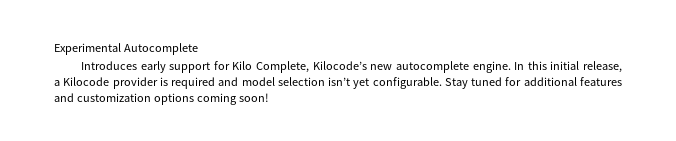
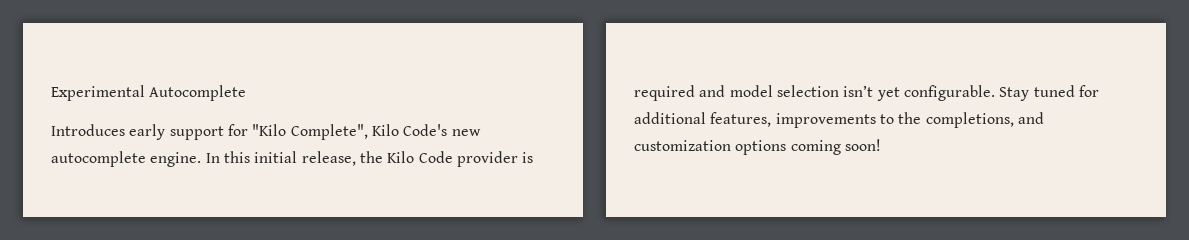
- Introduces early support for Kilo Complete, Kilocode’s new autocomplete engine.
+ Introduces early support for "Kilo Complete", Kilo Code's new autocomplete engine.
- In this initial release, a Kilocode provider is required and model selection isn’t yet configurable.
+ In this initial release, the Kilo Code provider is required and model selection isn’t yet configurable.
- Stay tuned for additional features and customization options coming soon!
+ Stay tuned for additional features, improvements to the completions, and customization options coming soon!

